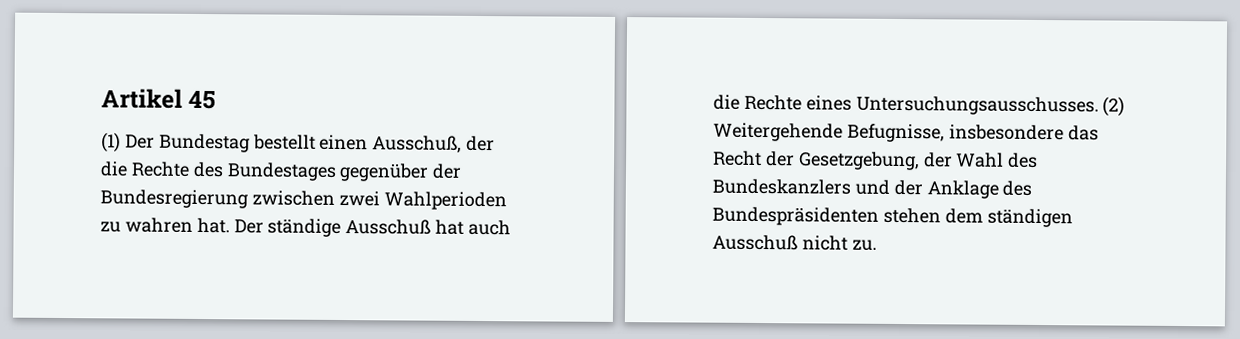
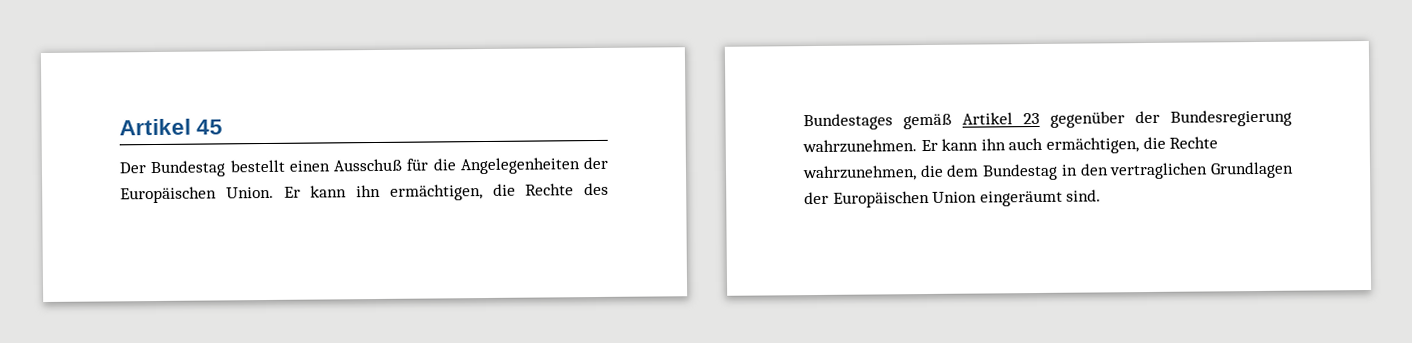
- (1) Der Bundestag bestellt einen Ausschuß, der die Rechte des Bundestages gegenüber der Bundesregierung zwischen zwei Wahlperioden zu wahren hat. Der ständige Ausschuß hat auch die Rechte eines Untersuchungsausschusses. (2) Weitergehende Befugnisse, insbesondere das Recht der Gesetzgebung, der Wahl des Bundeskanzlers und der Anklage des Bundespräsidenten stehen dem ständigen Ausschuß nicht zu.
+ Der Bundestag bestellt einen Ausschuß für die Angelegenheiten der Europäischen Union. Er kann ihn ermächtigen, die Rechte des Bundestages gemäß Artikel 23 gegenüber der Bundesregierung wahrzunehmen. Er kann ihn auch ermächtigen, die Rechte wahrzunehmen, die dem Bundestag in den vertraglichen Grundlagen der Europäischen Union eingeräumt sind.

